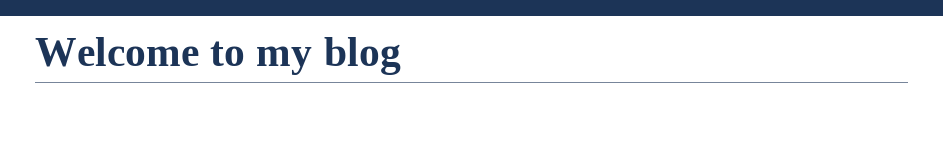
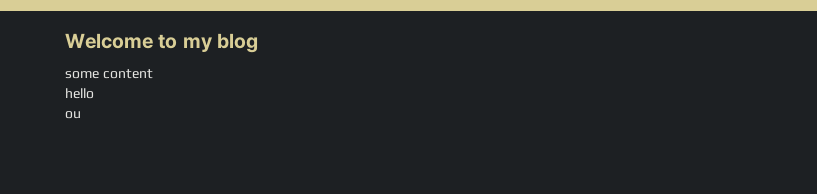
+ some content
+ hello
+ ou

